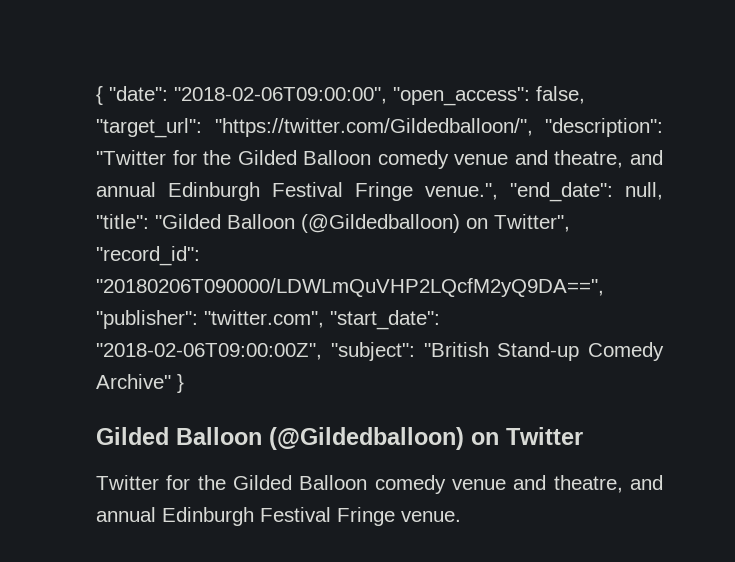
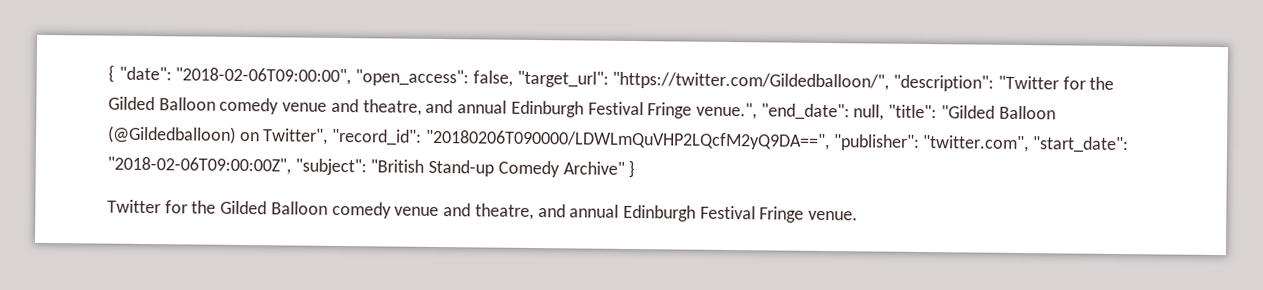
- Gilded Balloon (@Gildedballoon) on Twitter

